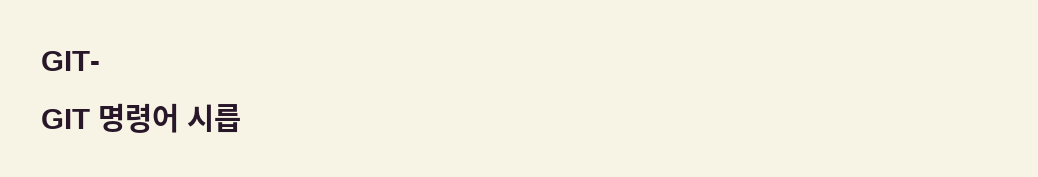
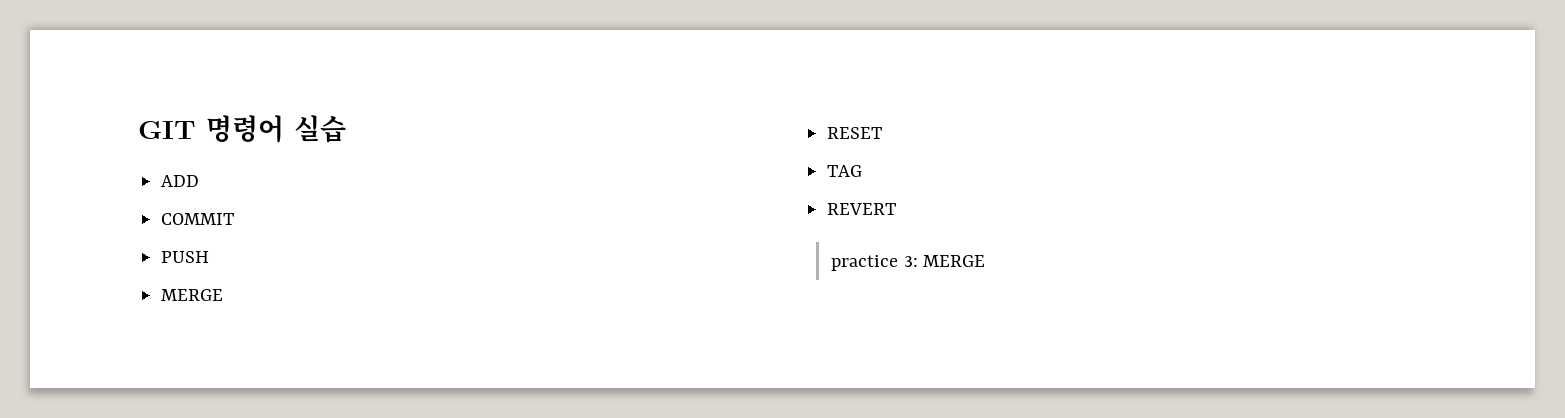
- GIT-
- GIT 명령어 시릅
+ GIT 명령어 실습
+ ADD
+ COMMIT
+ PUSH
+ MERGE
+ RESET
+ TAG
+ REVERT
+ practice 3: MERGE

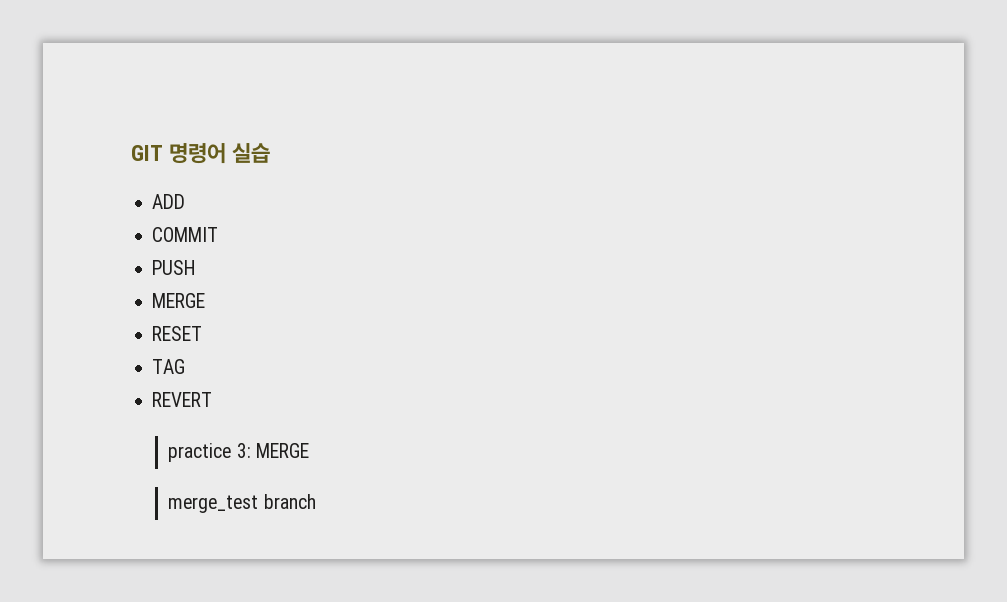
+ merge_test branch

